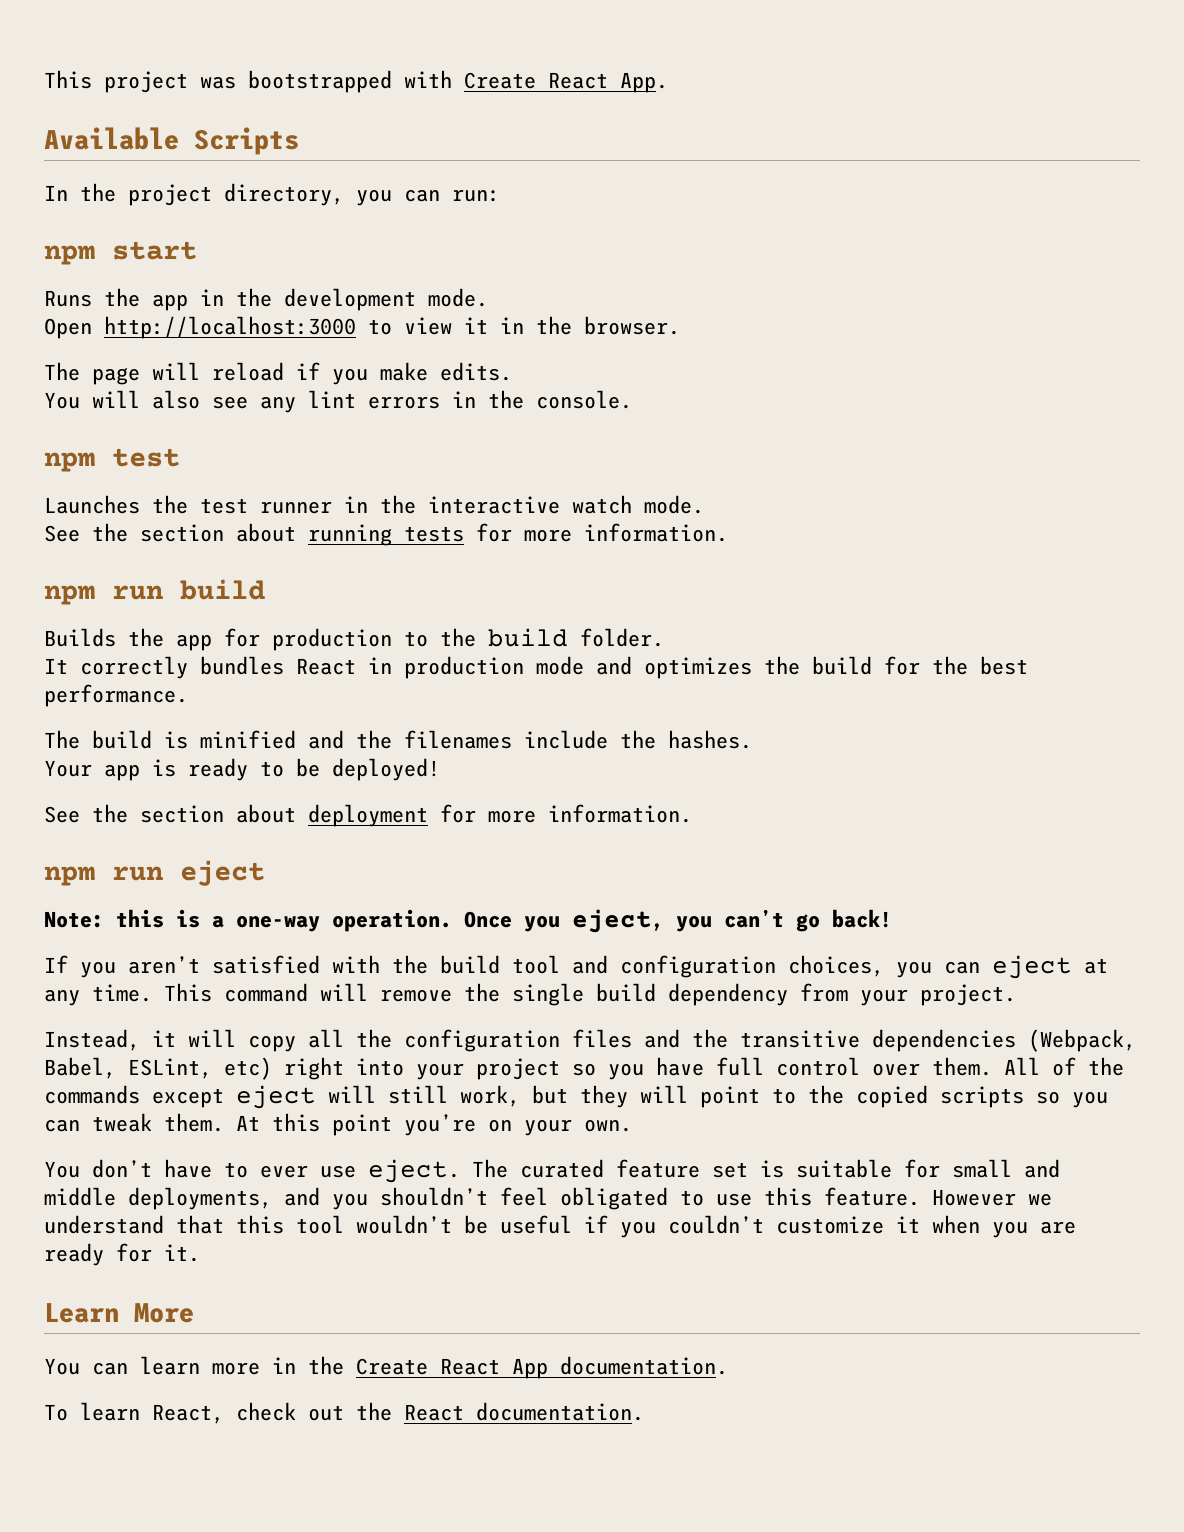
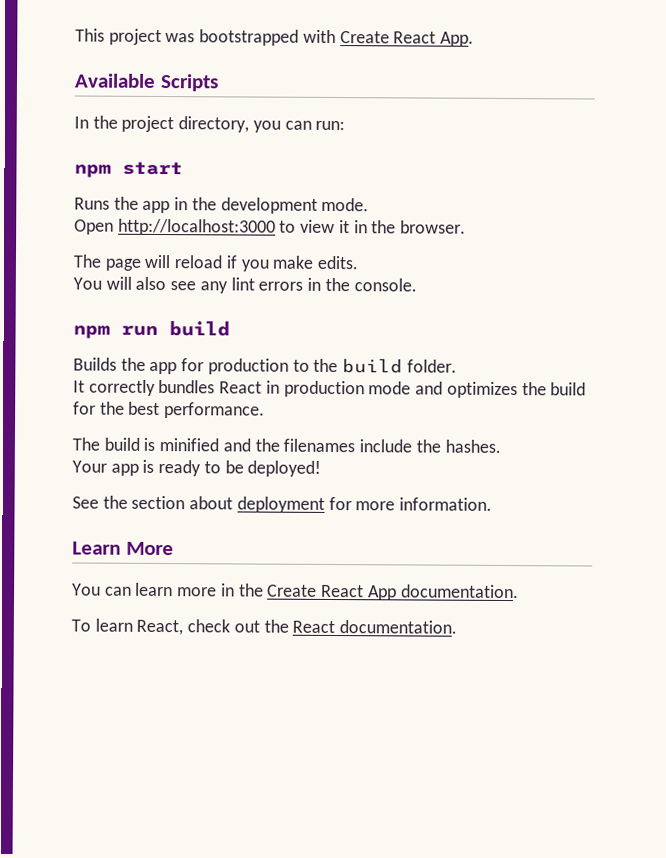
- npm test
- Launches the test runner in the interactive watch mode.
- See the section about running tests for more information.
- npm run eject
- Note: this is a one-way operation. Once you eject, you can’t go back!
- If you aren’t satisfied with the build tool and configuration choices, you can eject at any time. This command will remove the single build dependency from your project.
- Instead, it will copy all the configuration files and the transitive dependencies (Webpack, Babel, ESLint, etc) right into your project so you have full control over them. All of the commands except eject will still work, but they will point to the copied scripts so you can tweak them. At this point you’re on your own.
- You don’t have to ever use eject. The curated feature set is suitable for small and middle deployments, and you shouldn’t feel obligated to use this feature. However we understand that this tool wouldn’t be useful if you couldn’t customize it when you are ready for it.

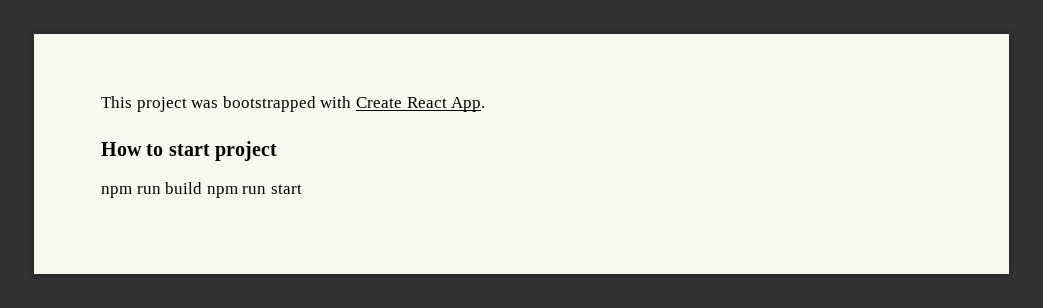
- Available Scripts
- In the project directory, you can run:
- npm start
- Runs the app in the development mode.
- Open http://localhost:3000 to view it in the browser.
- The page will reload if you make edits.
- You will also see any lint errors in the console.
- npm run build
- Builds the app for production to the build folder.
- It correctly bundles React in production mode and optimizes the build for the best performance.
- The build is minified and the filenames include the hashes.
- Your app is ready to be deployed!
- See the section about deployment for more information.
- Learn More
- You can learn more in the Create React App documentation.
- To learn React, check out the React documentation.
+ How to start project
+ npm run build npm run start

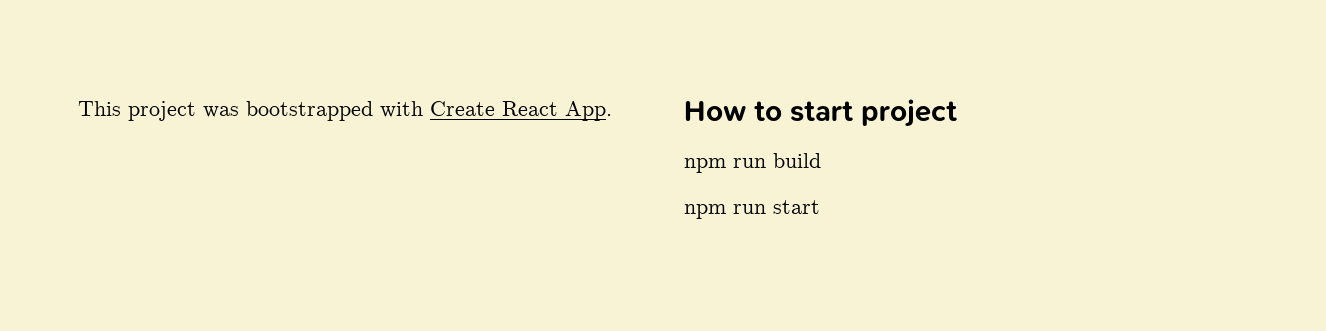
- npm run build npm run start
+ npm run build
+ npm run start

